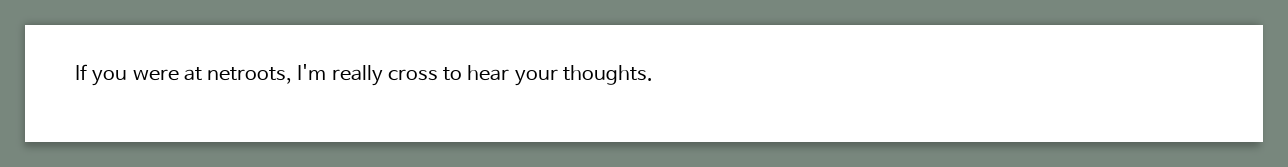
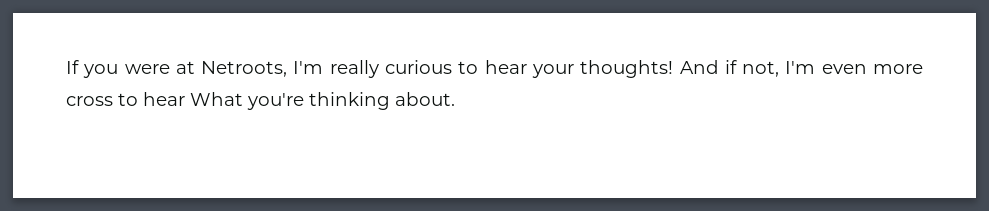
- If you were at netroots, I'm really cross to hear your thoughts.
+ If you were at Netroots, I'm really curious to hear your thoughts! And if not, I'm even more cross to hear What you're thinking about.

